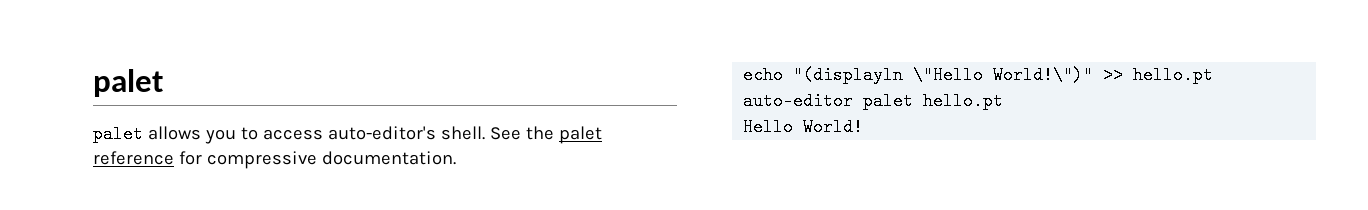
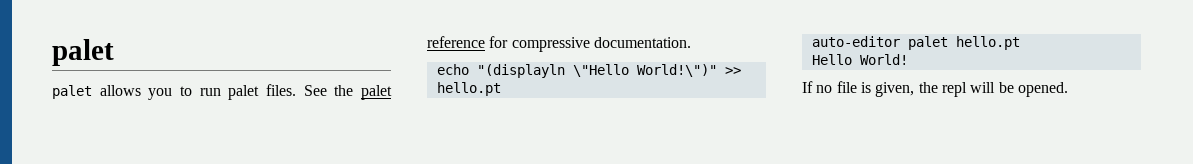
- palet allows you to access auto-editor's shell.
+ palet allows you to run palet files.
+ If no file is given, the repl will be opened.

